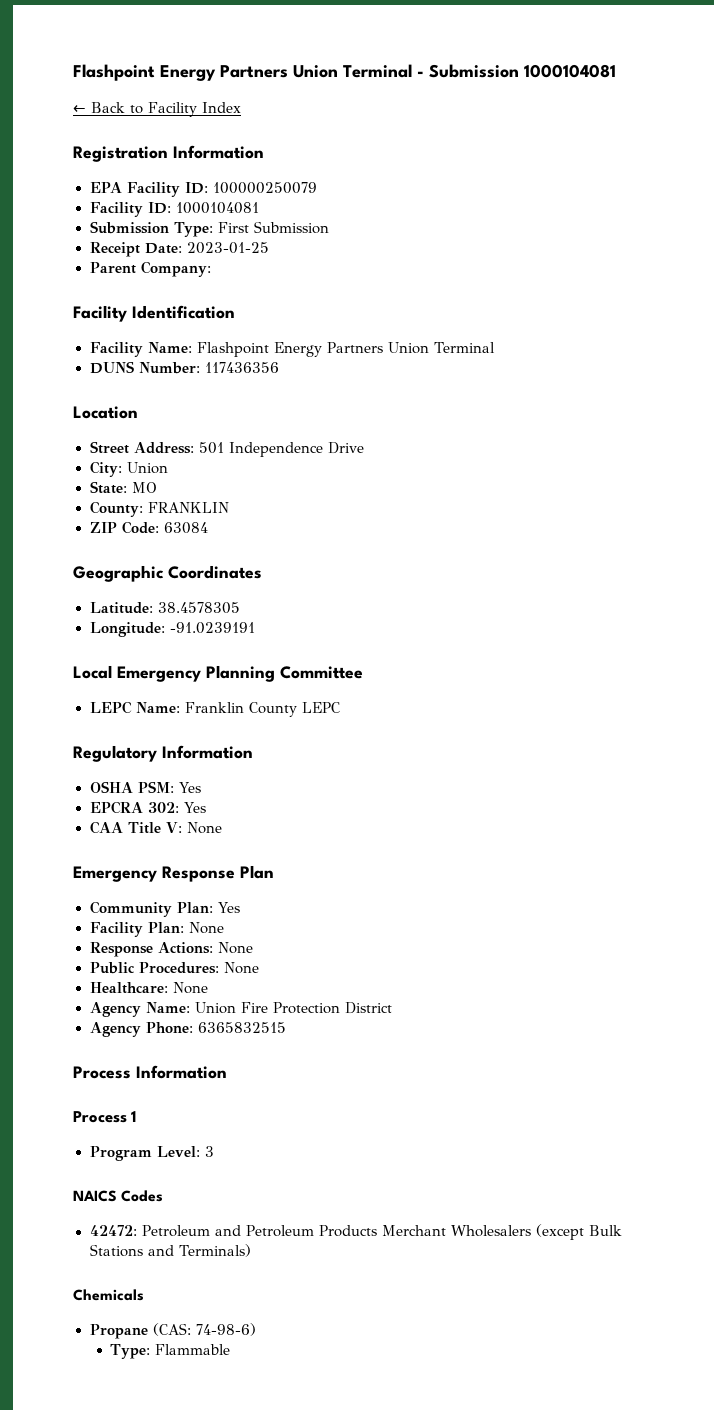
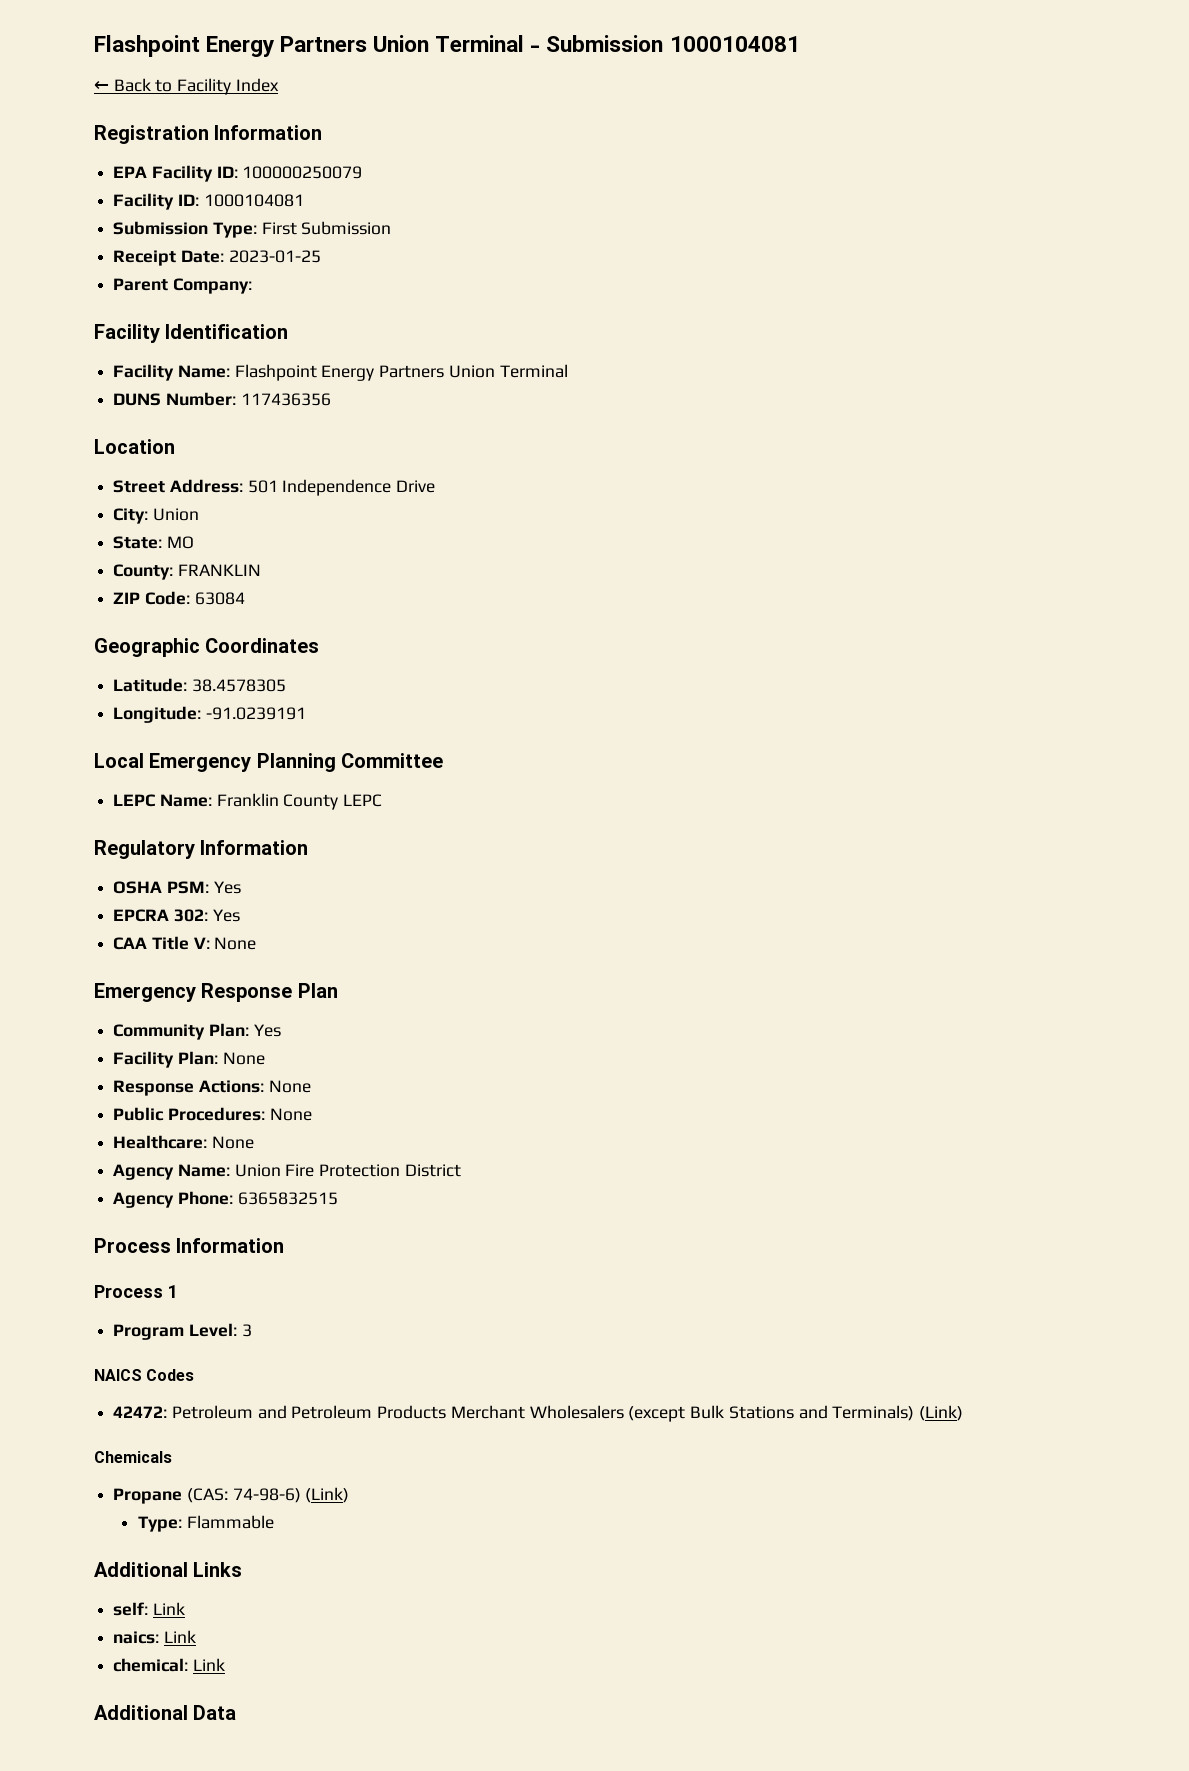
- 42472: Petroleum and Petroleum Products Merchant Wholesalers (except Bulk Stations and Terminals)
+ 42472: Petroleum and Petroleum Products Merchant Wholesalers (except Bulk Stations and Terminals) (Link)
- Propane (CAS: 74-98-6)
+ Propane (CAS: 74-98-6) (Link)
+ Additional Links
+ self: Link
+ naics: Link
+ chemical: Link
+ Additional Data

